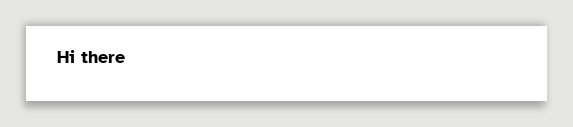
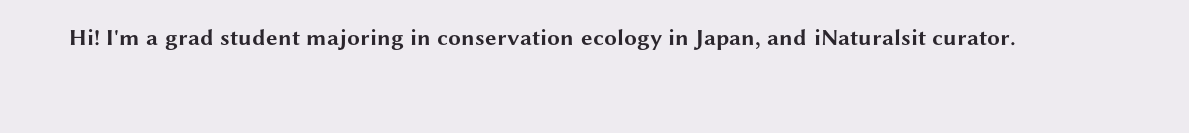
- Hi there
+ Hi! I'm a grad student majoring in conservation ecology in Japan, and iNaturalsit curator.

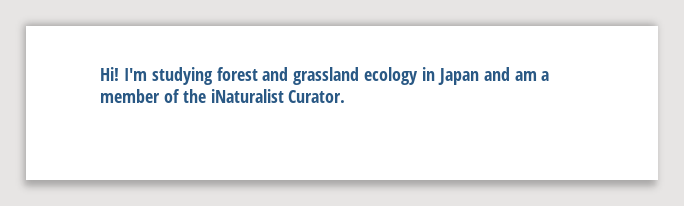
- I'm a grad student majoring in conservation ecology in Japan, and iNaturalsit curator.
+ I'm studying forest and grassland ecology in Japan and am a member of the iNaturalist Curator.

